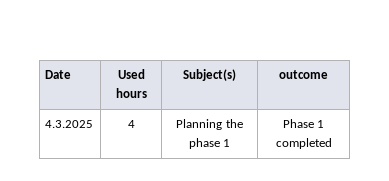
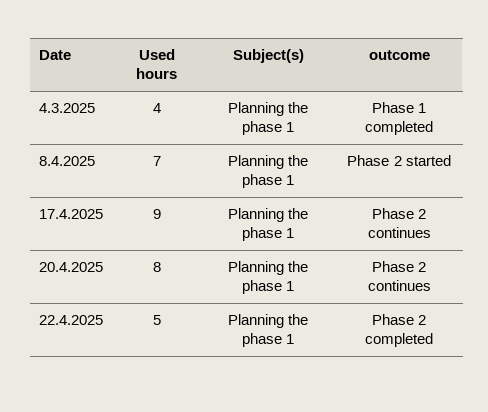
+ 8.4.2025 | 7 | Planning the phase 1 | Phase 2 started
+ 17.4.2025 | 9 | Planning the phase 1 | Phase 2 continues
+ 20.4.2025 | 8 | Planning the phase 1 | Phase 2 continues
+ 22.4.2025 | 5 | Planning the phase 1 | Phase 2 completed

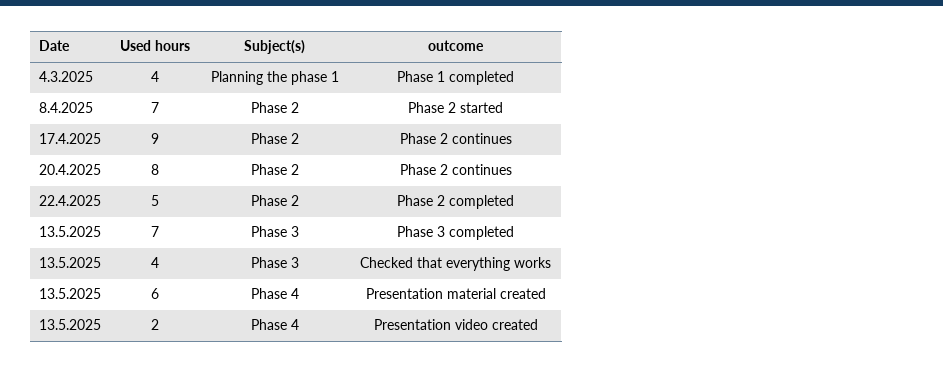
- 8.4.2025 | 7 | Planning the phase 1 | Phase 2 started
+ 8.4.2025 | 7 | Phase 2 | Phase 2 started
- 17.4.2025 | 9 | Planning the phase 1 | Phase 2 continues
+ 17.4.2025 | 9 | Phase 2 | Phase 2 continues
- 20.4.2025 | 8 | Planning the phase 1 | Phase 2 continues
+ 20.4.2025 | 8 | Phase 2 | Phase 2 continues
- 22.4.2025 | 5 | Planning the phase 1 | Phase 2 completed
+ 22.4.2025 | 5 | Phase 2 | Phase 2 completed
+ 13.5.2025 | 7 | Phase 3 | Phase 3 completed
+ 13.5.2025 | 4 | Phase 3 | Checked that everything works
+ 13.5.2025 | 6 | Phase 4 | Presentation material created
+ 13.5.2025 | 2 | Phase 4 | Presentation video created

